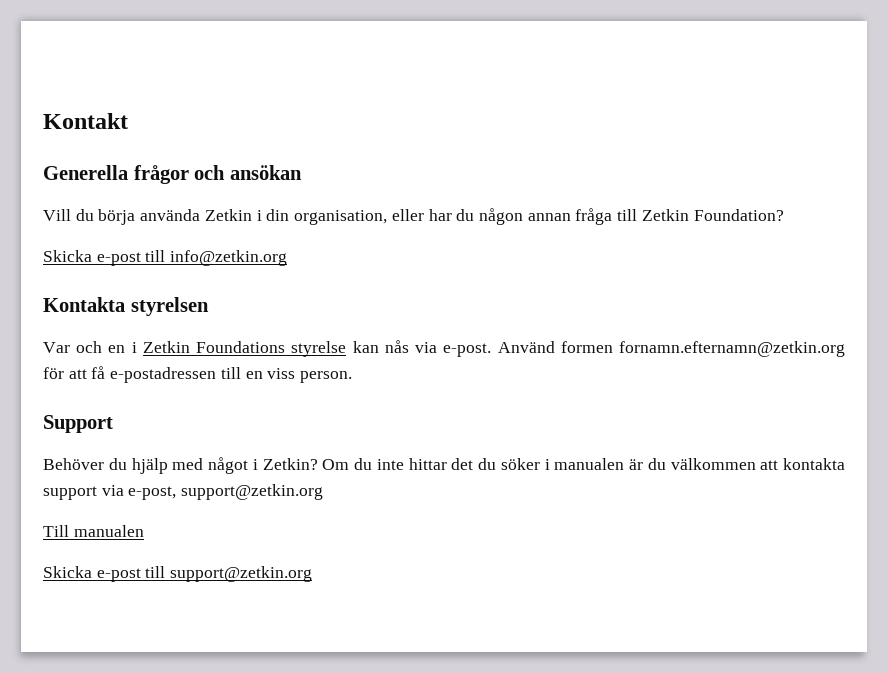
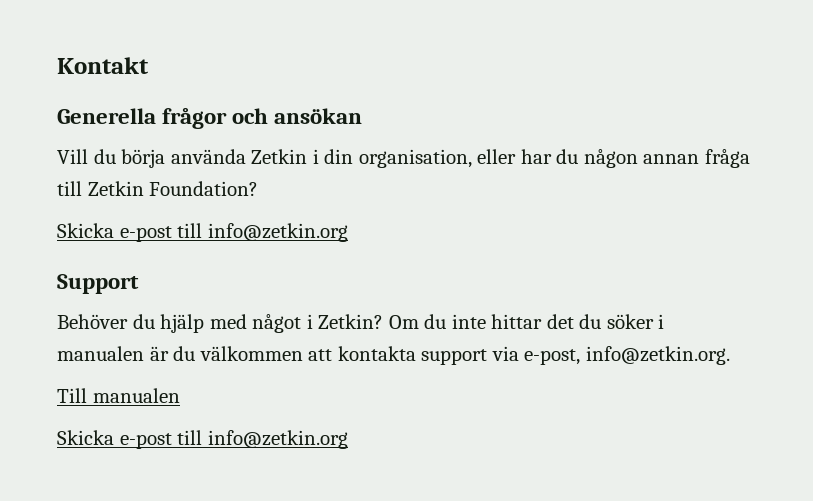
- Kontakta styrelsen
- Var och en i Zetkin Foundations styrelse kan nås via e-post. Använd formen fornamn.efternamn@zetkin.org för att få e-postadressen till en viss person.
- Om du inte hittar det du söker i manualen är du välkommen att kontakta support via e-post, support@zetkin.org
+ Om du inte hittar det du söker i manualen är du välkommen att kontakta support via e-post, info@zetkin.org.
  Till manualen
- Skicka e-post till support@zetkin.org
+ Skicka e-post till info@zetkin.org

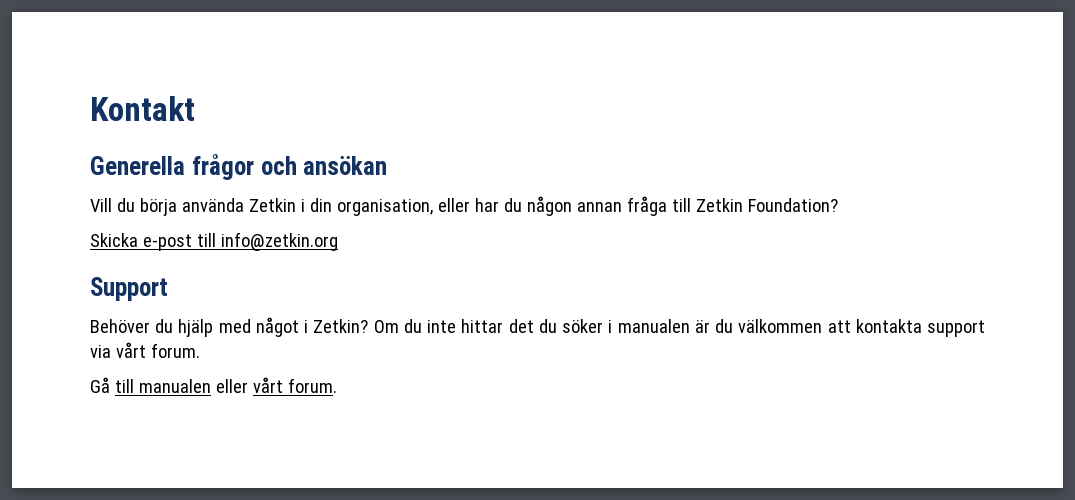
- Om du inte hittar det du söker i manualen är du välkommen att kontakta support via e-post, info@zetkin.org.
- Till manualen
- Skicka e-post till info@zetkin.org
+ Om du inte hittar det du söker i manualen är du välkommen att kontakta support via vårt forum.
+ Gå till manualen eller vårt forum.

